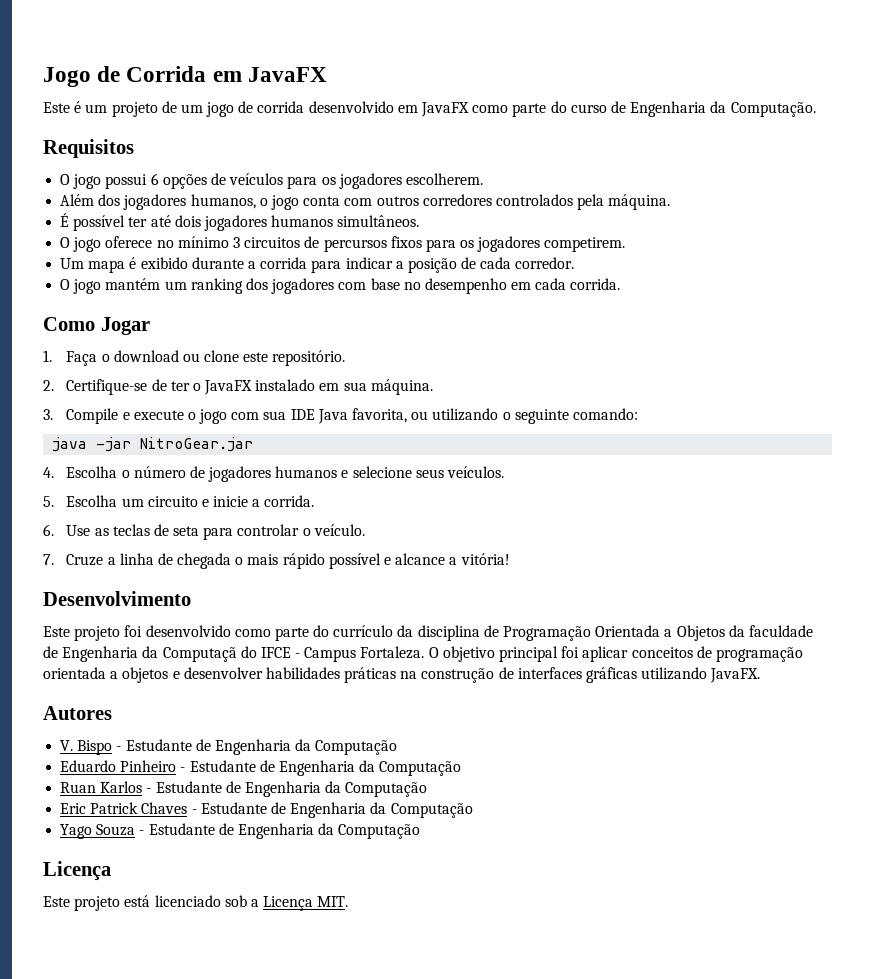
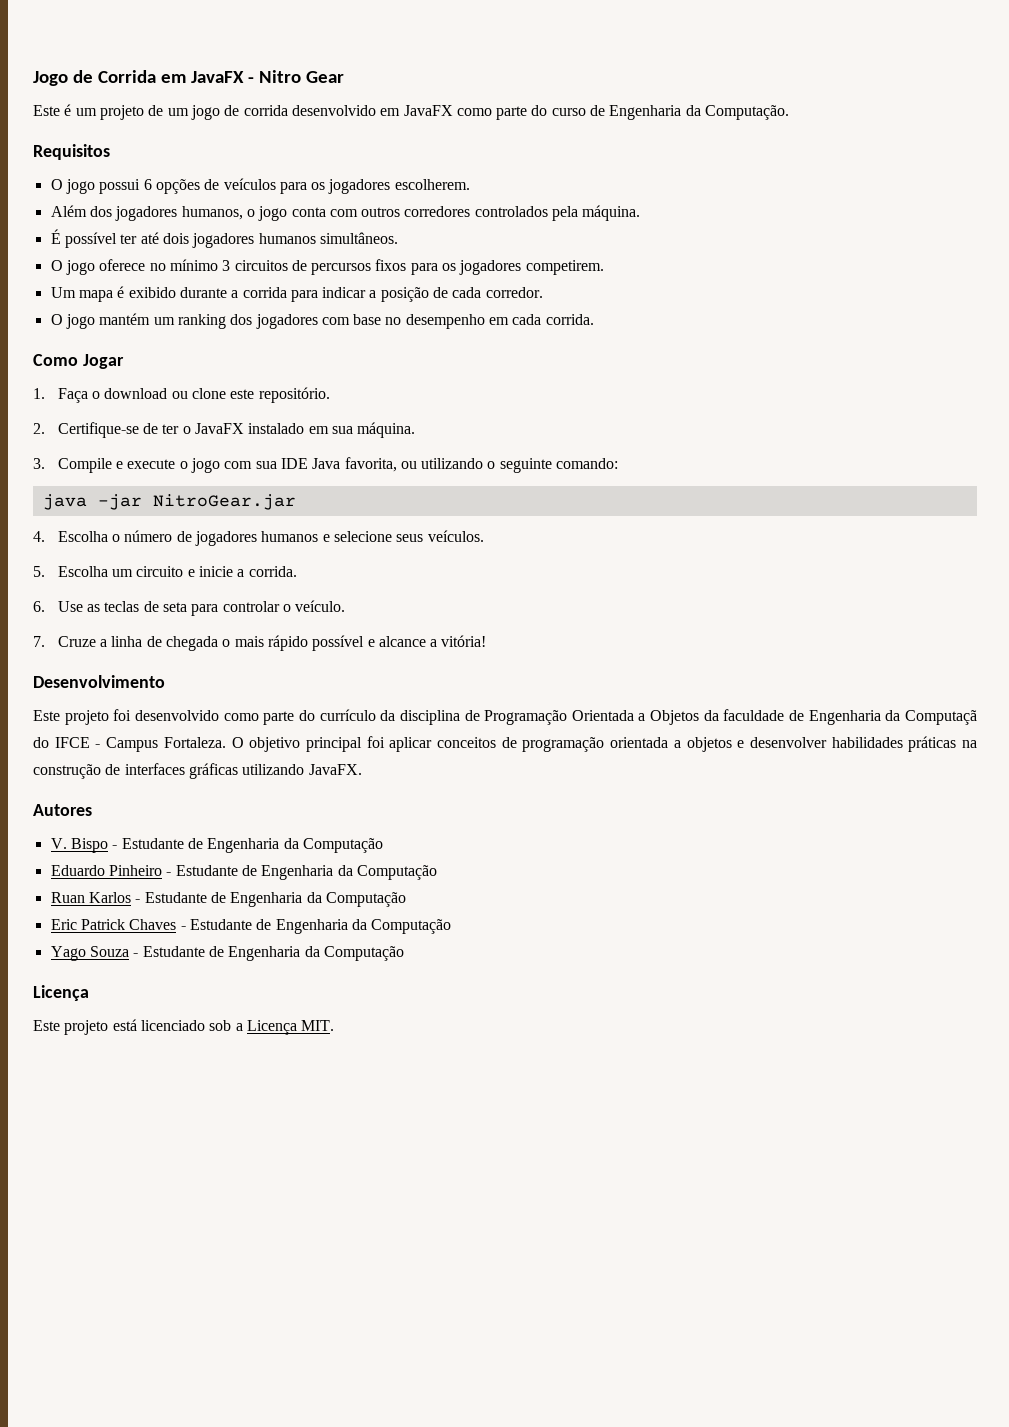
- Jogo de Corrida em JavaFX
+ Jogo de Corrida em JavaFX - Nitro Gear

